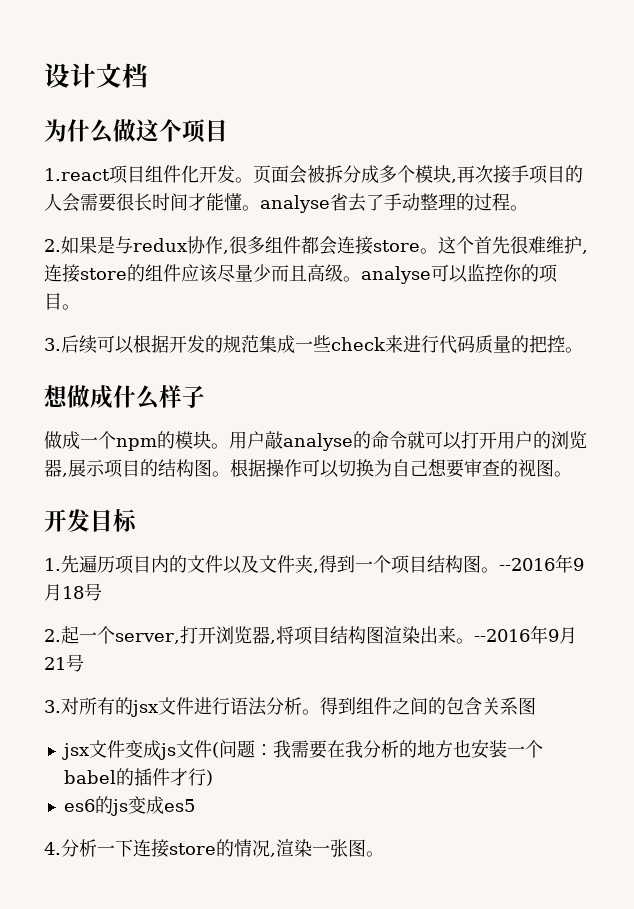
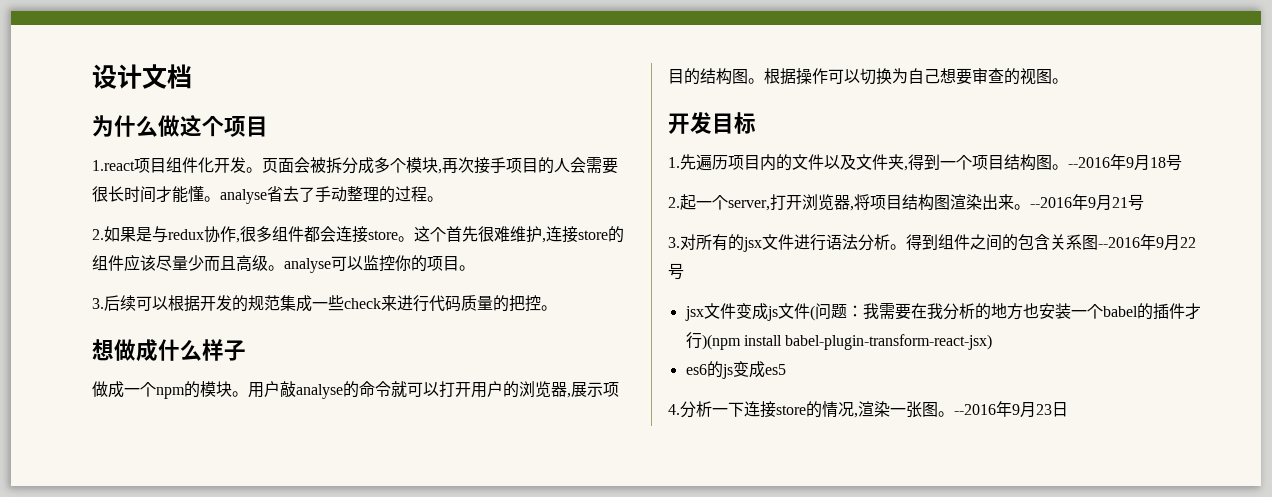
- 得到组件之间的包含关系图
+ 得到组件之间的包含关系图--2016年9月22号
- jsx文件变成js文件(问题：我需要在我分析的地方也安装一个babel的插件才行)
+ jsx文件变成js文件(问题：我需要在我分析的地方也安装一个babel的插件才行)(npm install babel-plugin-transform-react-jsx)
+ --2016年9月23日

